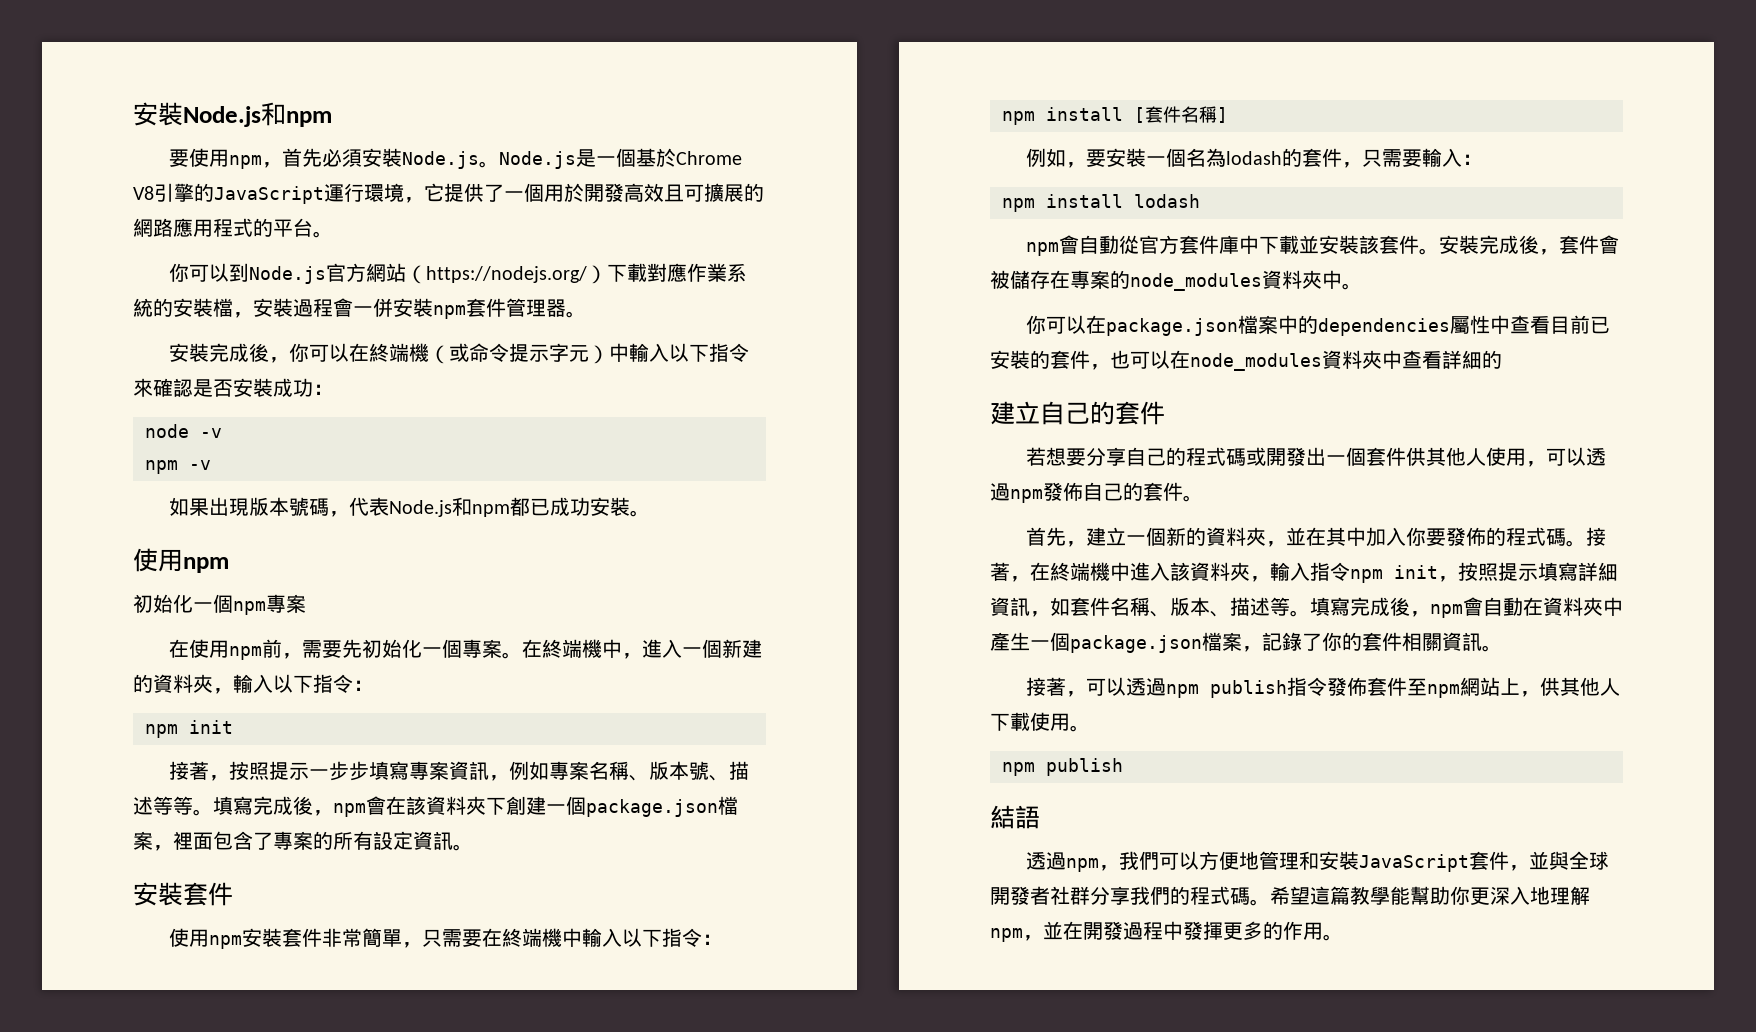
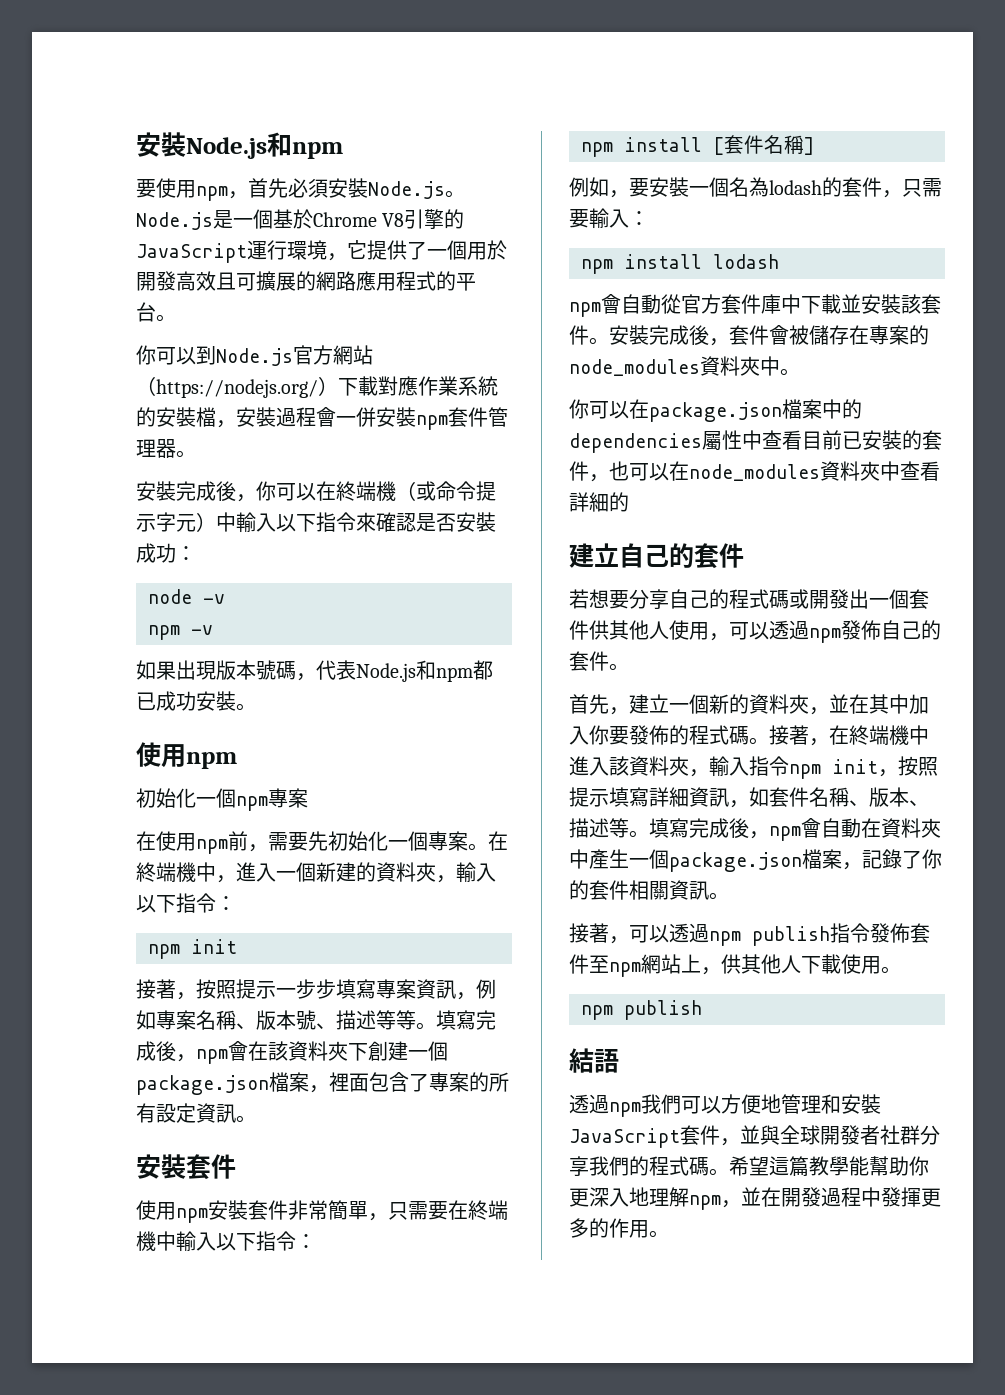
- 透過npm，我們可以方便地管理和安裝JavaScript套件，並與全球開發者社群分享我們的程式碼。
+ 透過npm我們可以方便地管理和安裝JavaScript套件，並與全球開發者社群分享我們的程式碼。

